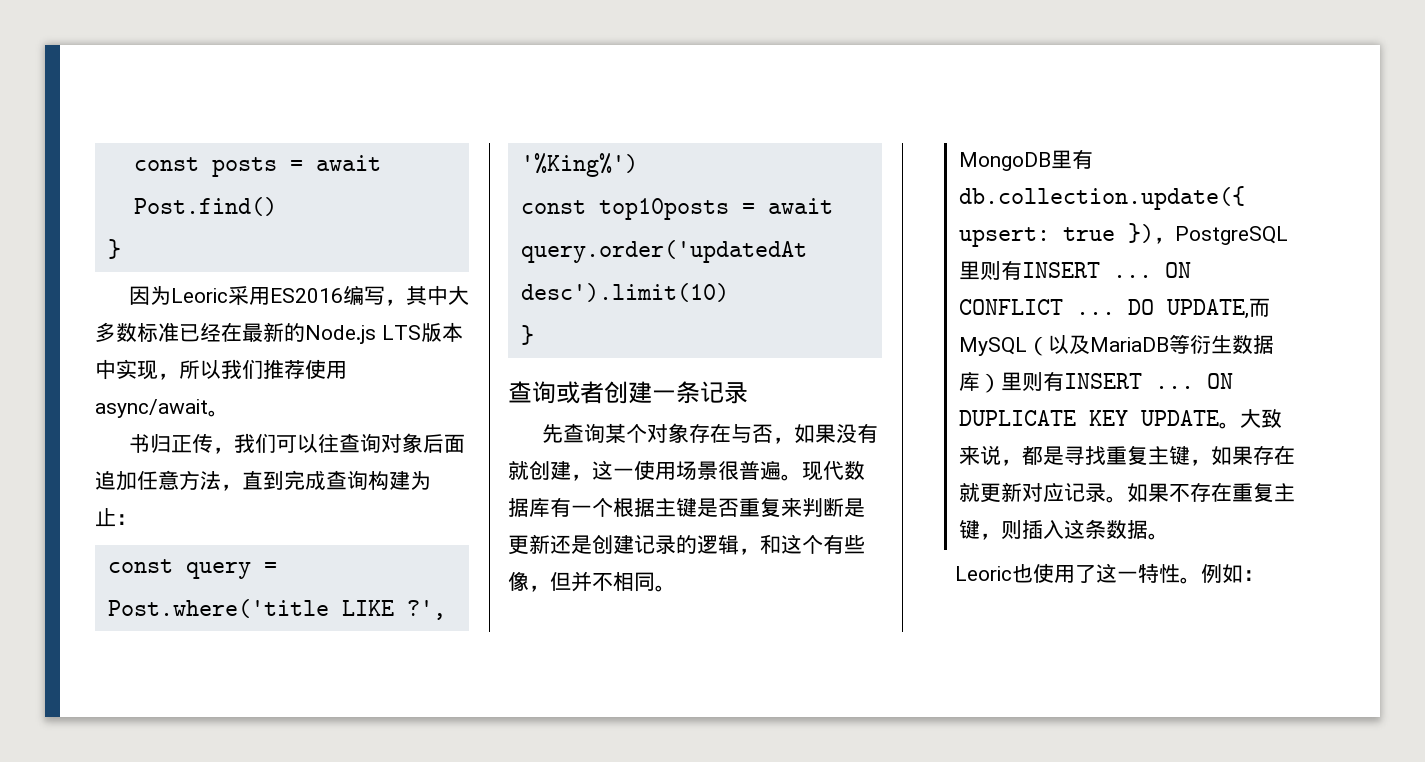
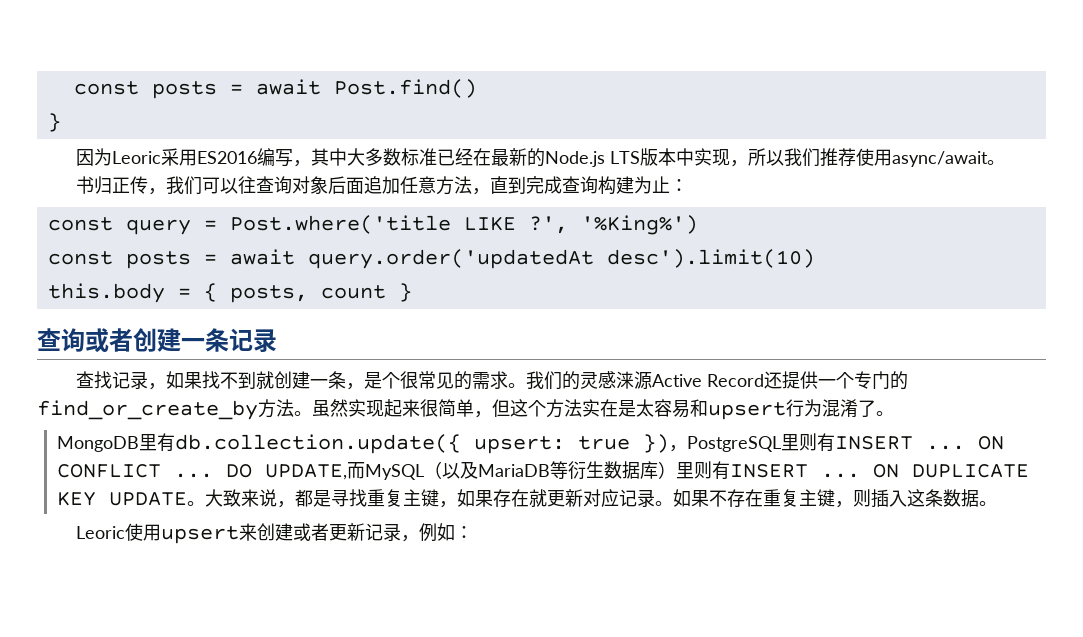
- const top10posts = await query.order('updatedAt desc').limit(10)
- }
+ const posts = await query.order('updatedAt desc').limit(10)
+ this.body = { posts, count }
- 先查询某个对象存在与否，如果没有就创建，这一使用场景很普遍。现代数据库有一个根据主键是否重复来判断是更新还是创建记录的逻辑，和这个有些像，但并不相同。
+ 查找记录，如果找不到就创建一条，是个很常见的需求。我们的灵感涞源Active Record还提供一个专门的find_or_create_by方法。虽然实现起来很简单，但这个方法实在是太容易和upsert行为混淆了。
- Leoric也使用了这一特性。例如：
+ Leoric使用upsert来创建或者更新记录，例如：

